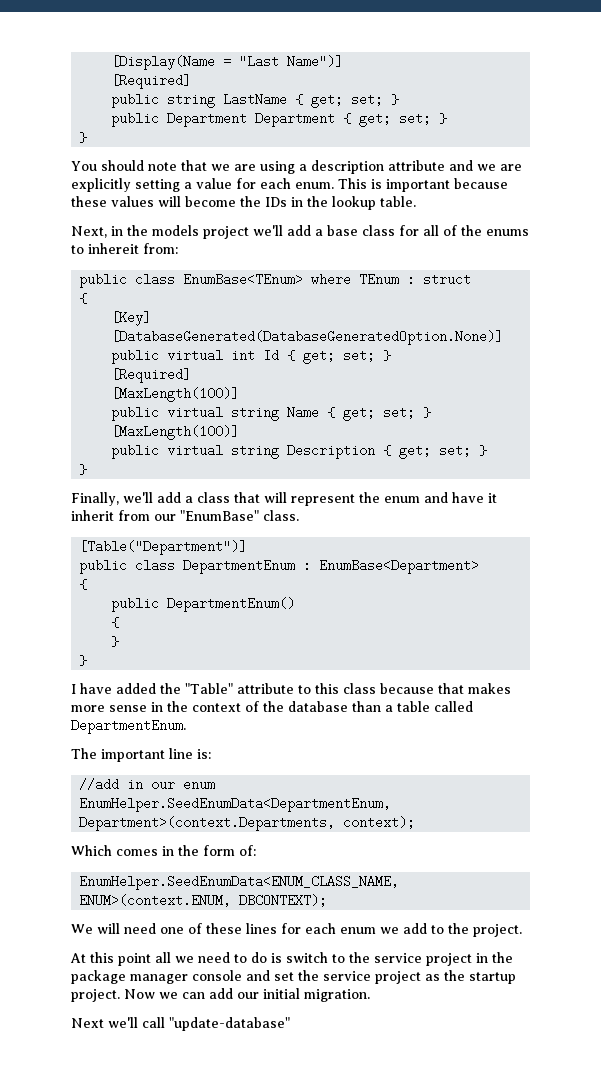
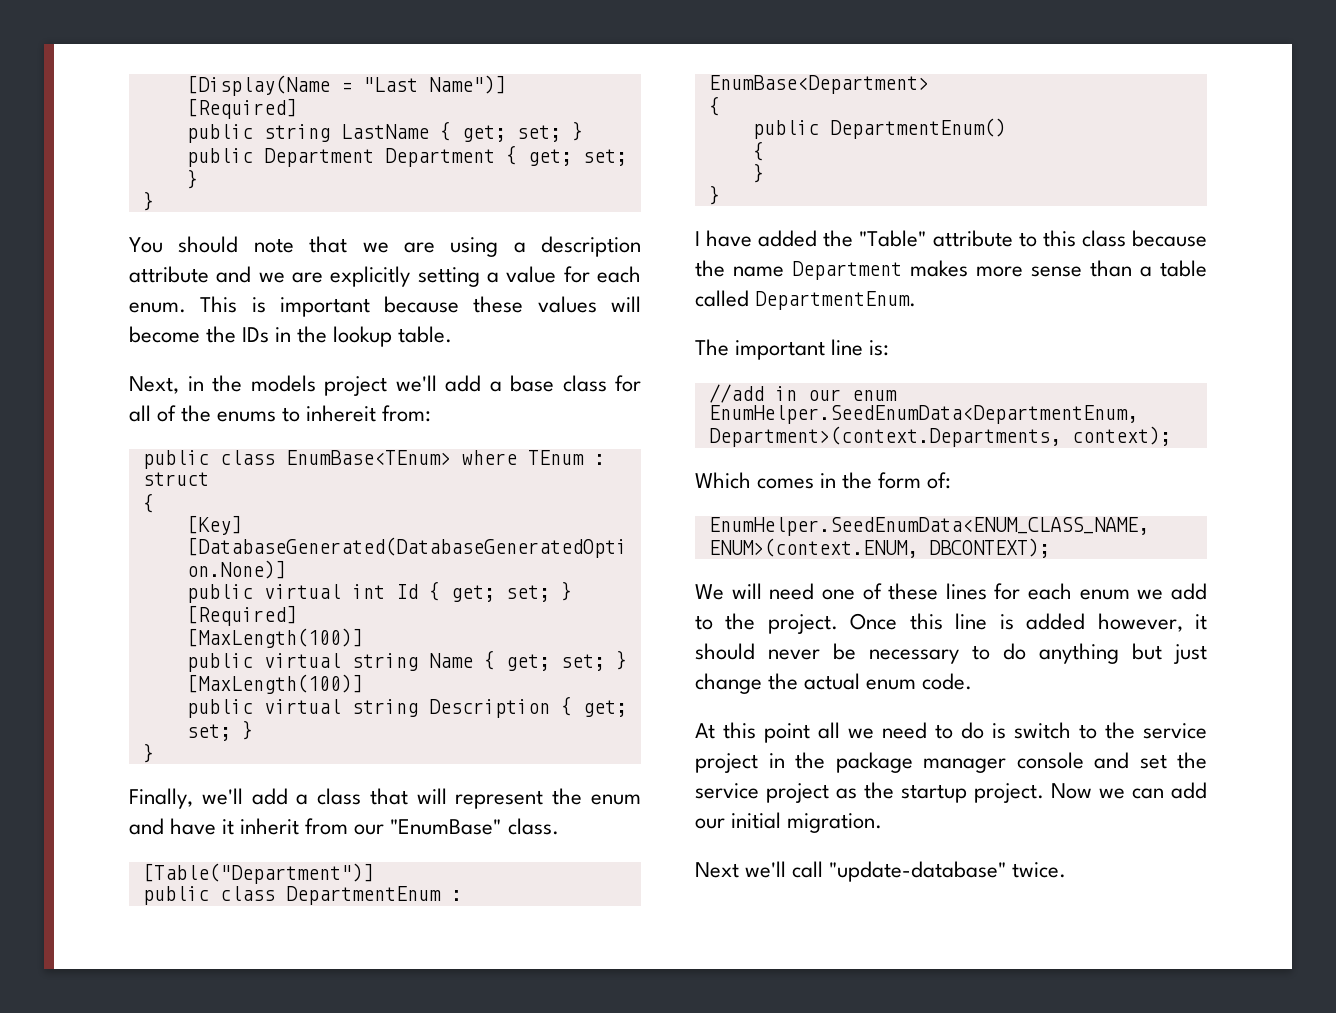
- I have added the "Table" attribute to this class because that makes more sense in the context of the database than a table called DepartmentEnum.
+ I have added the "Table" attribute to this class because the name Department makes more sense than a table called DepartmentEnum.
+ Once this line is added however, it should never be necessary to do anything but just change the actual enum code.
- Next we'll call "update-database"
+ Next we'll call "update-database" twice.

